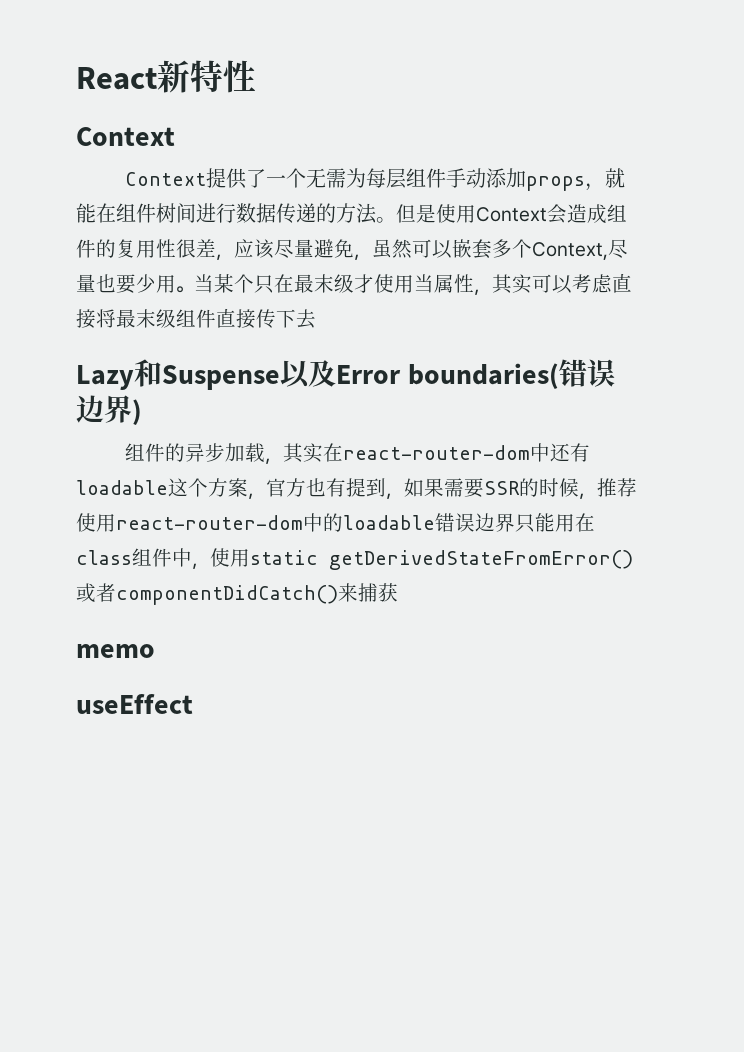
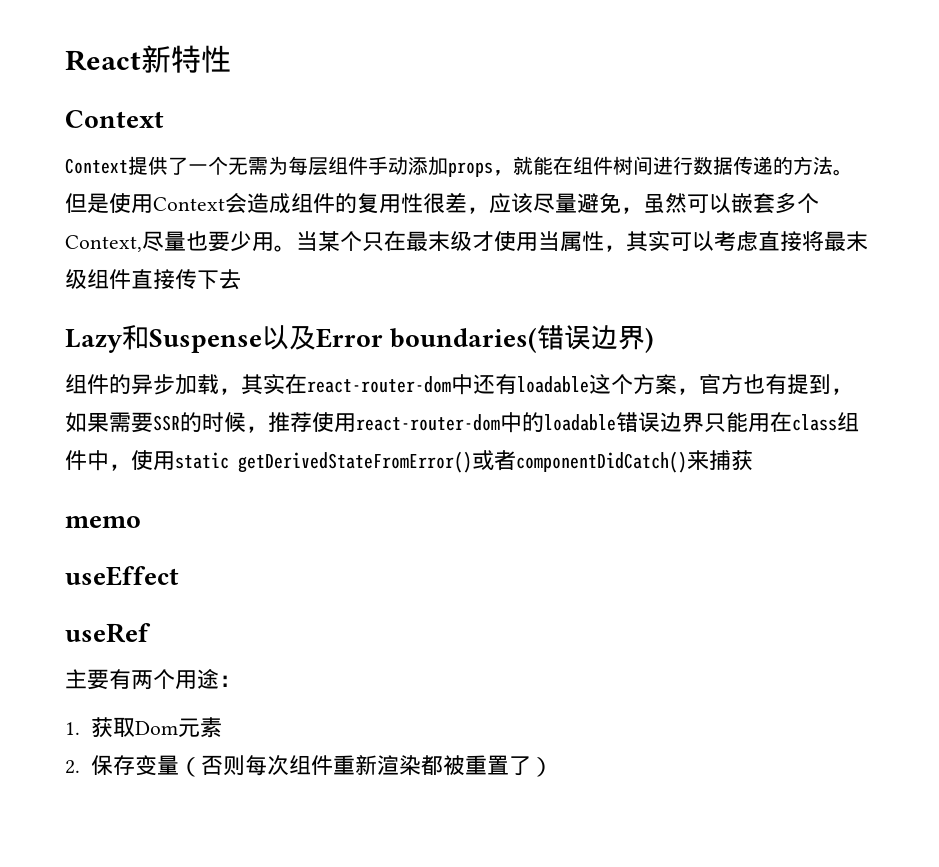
+ useRef
+ 主要有两个用途：
+ 1.获取Dom元素
+ 2.保存变量（否则每次组件重新渲染都被重置了）

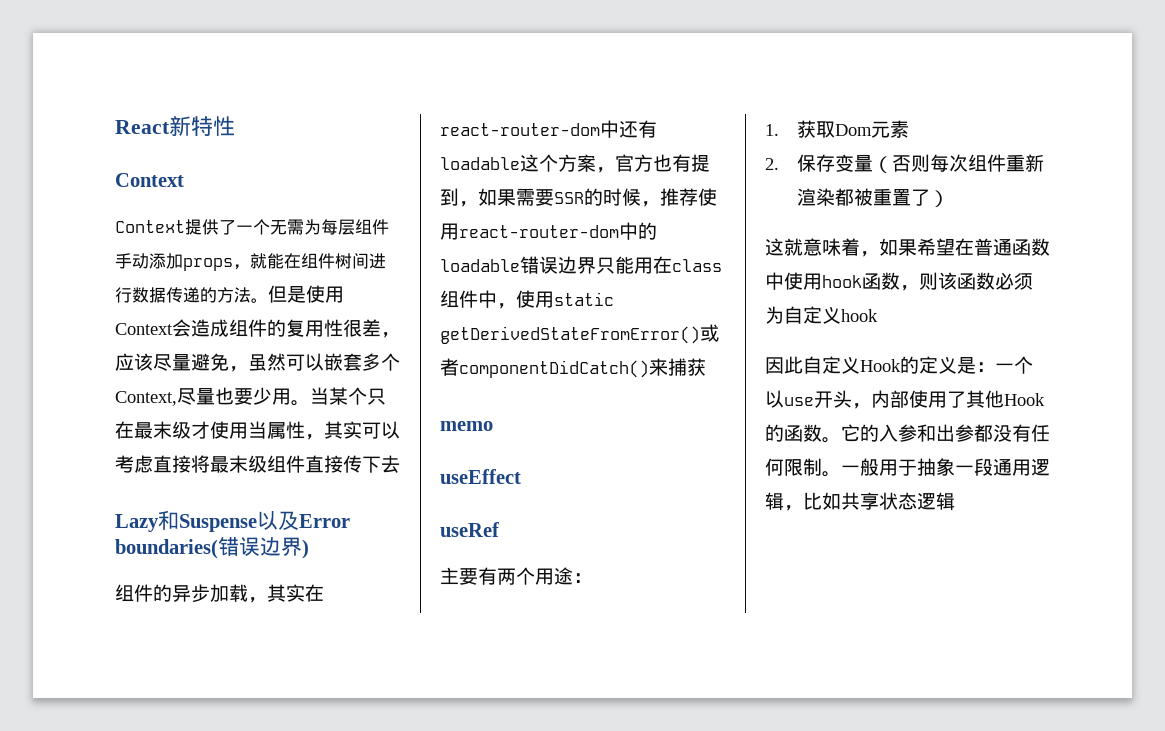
+ 这就意味着，如果希望在普通函数中使用hook函数，则该函数必须为自定义hook
+ 因此自定义Hook的定义是：一个以use开头，内部使用了其他Hook的函数。它的入参和出参都没有任何限制。一般用于抽象一段通用逻辑，比如共享状态逻辑

